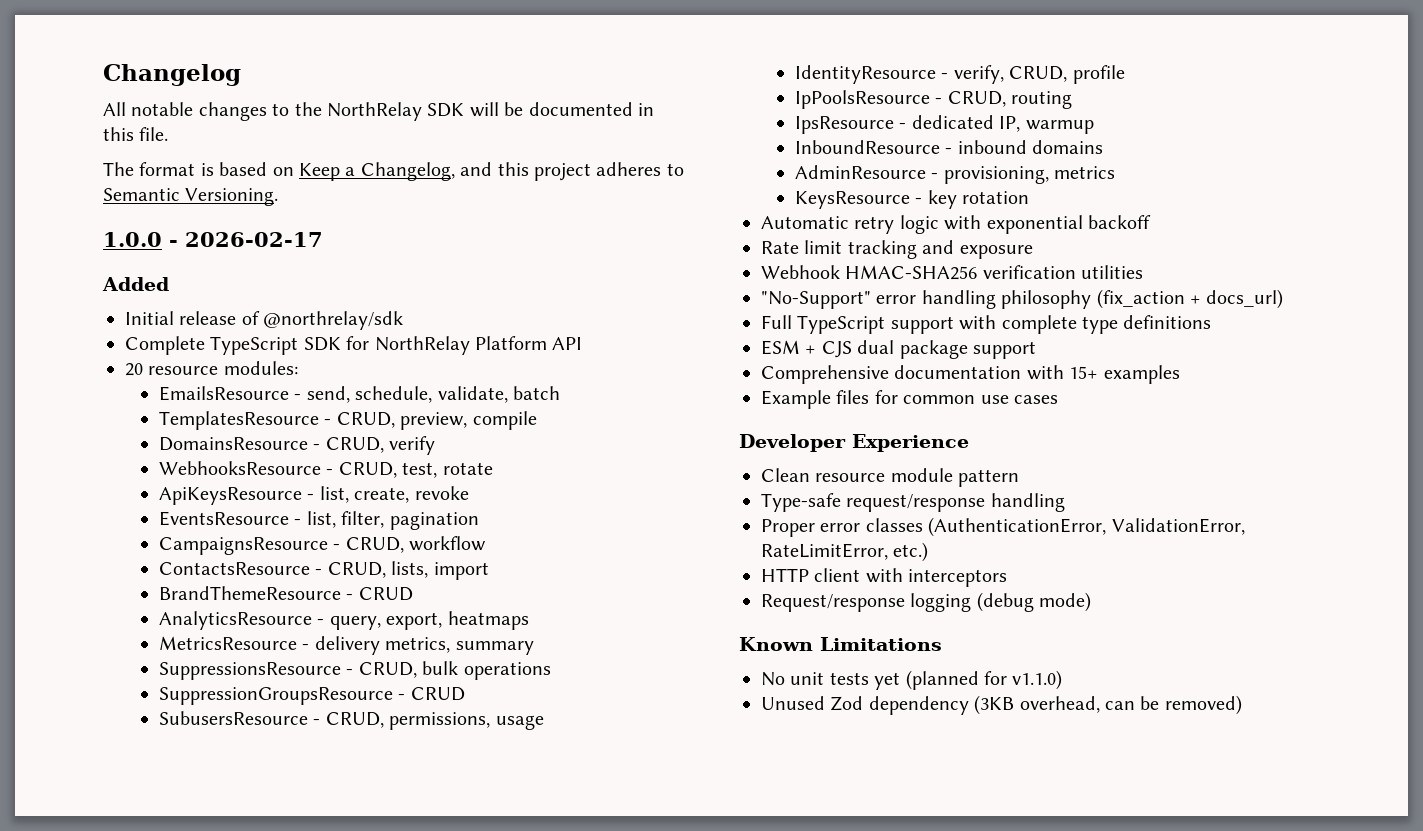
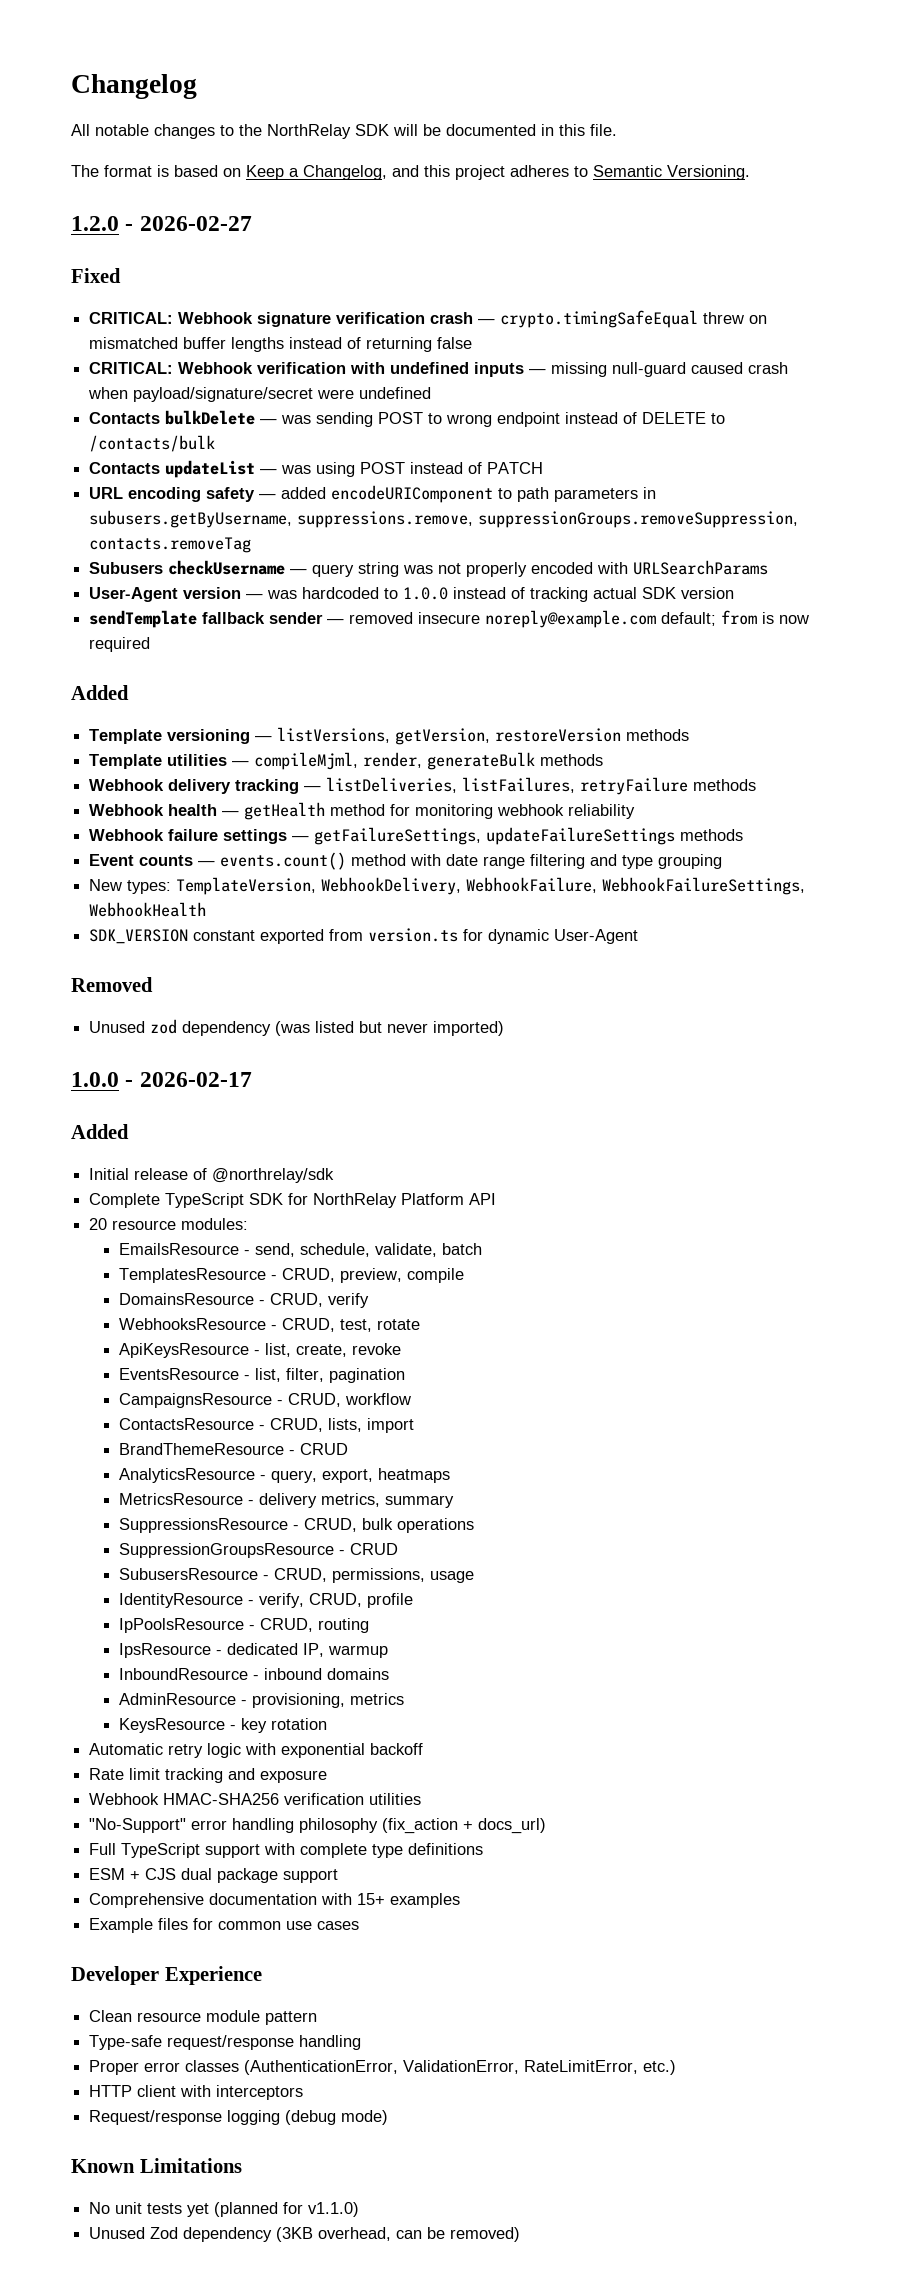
+ 1.2.0 - 2026-02-27
+ Fixed
+ CRITICAL: Webhook signature verification crash — crypto.timingSafeEqual threw on mismatched buffer lengths instead of returning false
+ CRITICAL: Webhook verification with undefined inputs — missing null-guard caused crash when payload/signature/secret were undefined
+ Contacts bulkDelete — was sending POST to wrong endpoint instead of DELETE to /contacts/bulk
+ Contacts updateList — was using POST instead of PATCH
+ URL encoding safety — added encodeURIComponent to path parameters in subusers.getByUsername, suppressions.remove, suppressionGroups.removeSuppression, contacts.removeTag
+ Subusers checkUsername — query string was not properly encoded with URLSearchParams
+ User-Agent version — was hardcoded to 1.0.0 instead of tracking actual SDK version
+ sendTemplate fallback sender — removed insecure noreply@example.com default; from is now required
+ Added
+ Template versioning — listVersions, getVersion, restoreVersion methods
+ Template utilities — compileMjml, render, generateBulk methods
+ Webhook delivery tracking — listDeliveries, listFailures, retryFailure methods
+ Webhook health — getHealth method for monitoring webhook reliability
+ Webhook failure settings — getFailureSettings, updateFailureSettings methods
+ Event counts — events.count() method with date range filtering and type grouping
+ New types: TemplateVersion, WebhookDelivery, WebhookFailure, WebhookFailureSettings, WebhookHealth
+ SDK_VERSION constant exported from version.ts for dynamic User-Agent
+ Removed
+ Unused zod dependency (was listed but never imported)

